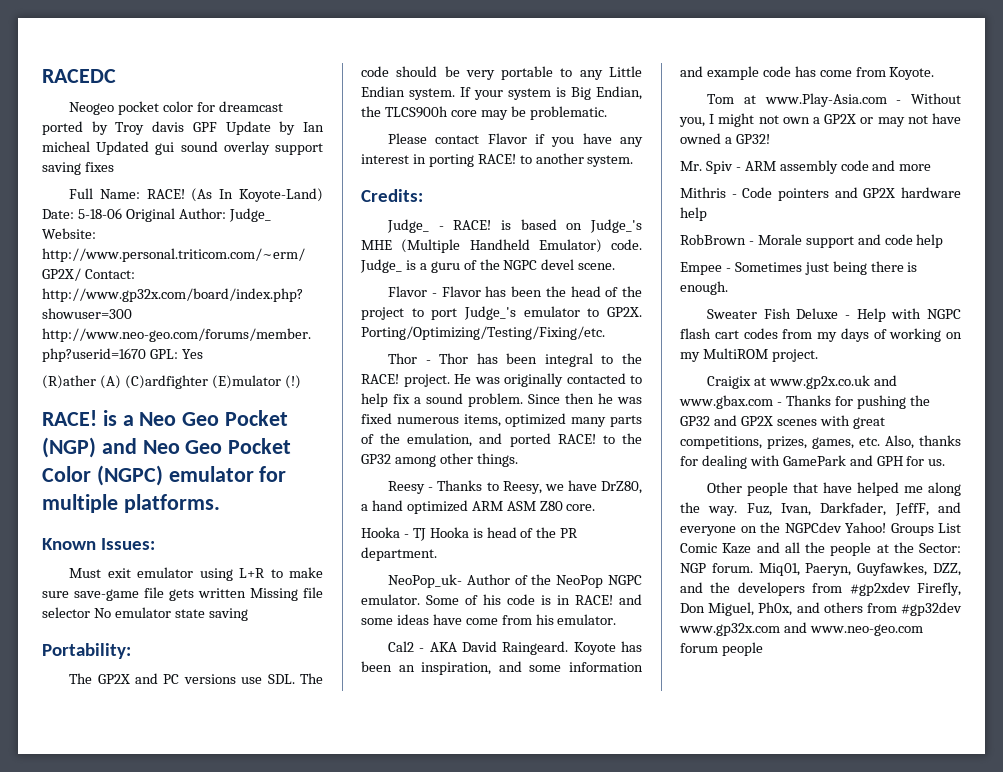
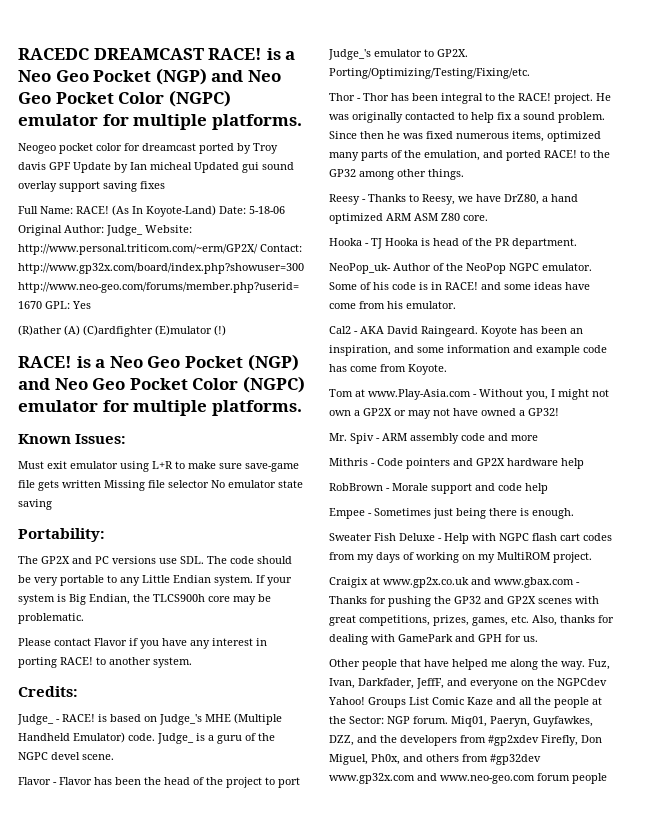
- RACEDC
+ RACEDC DREAMCAST RACE! is a Neo Geo Pocket (NGP) and Neo Geo Pocket Color (NGPC) emulator for multiple platforms.

